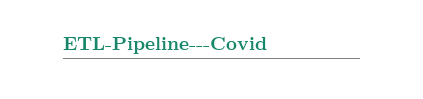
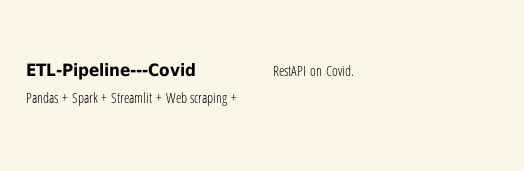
+ Pandas + Spark + Streamlit + Web scraping + RestAPI on Covid.

